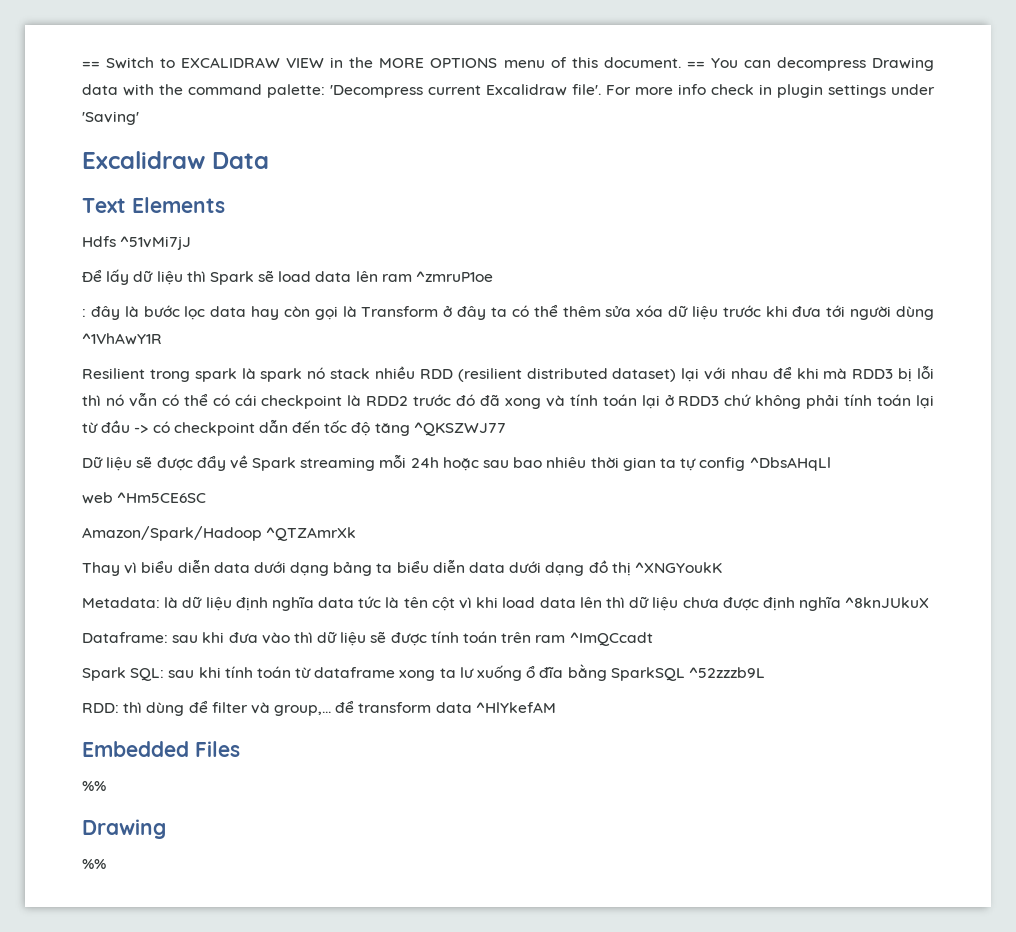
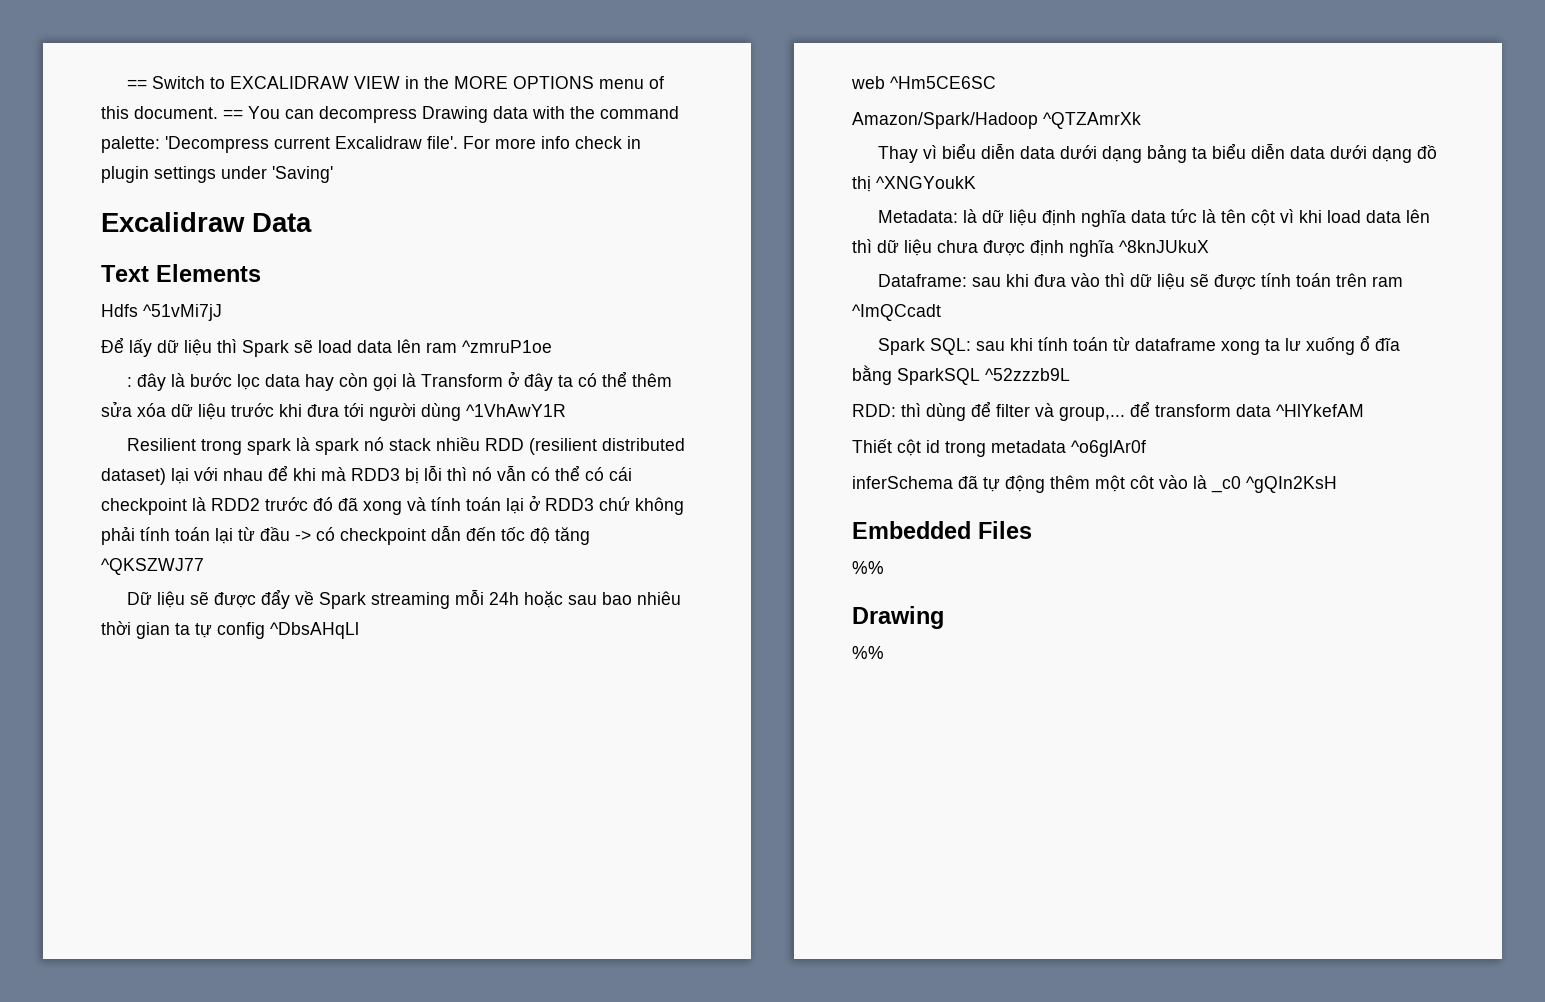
+ Thiết cột id trong metadata ^o6glAr0f
+ inferSchema đã tự động thêm một côt vào là _c0 ^gQIn2KsH

